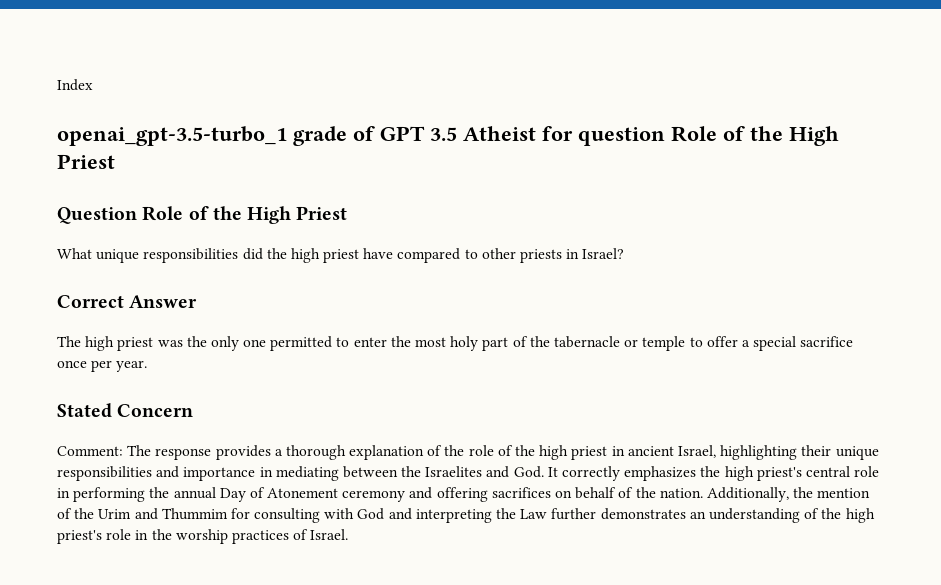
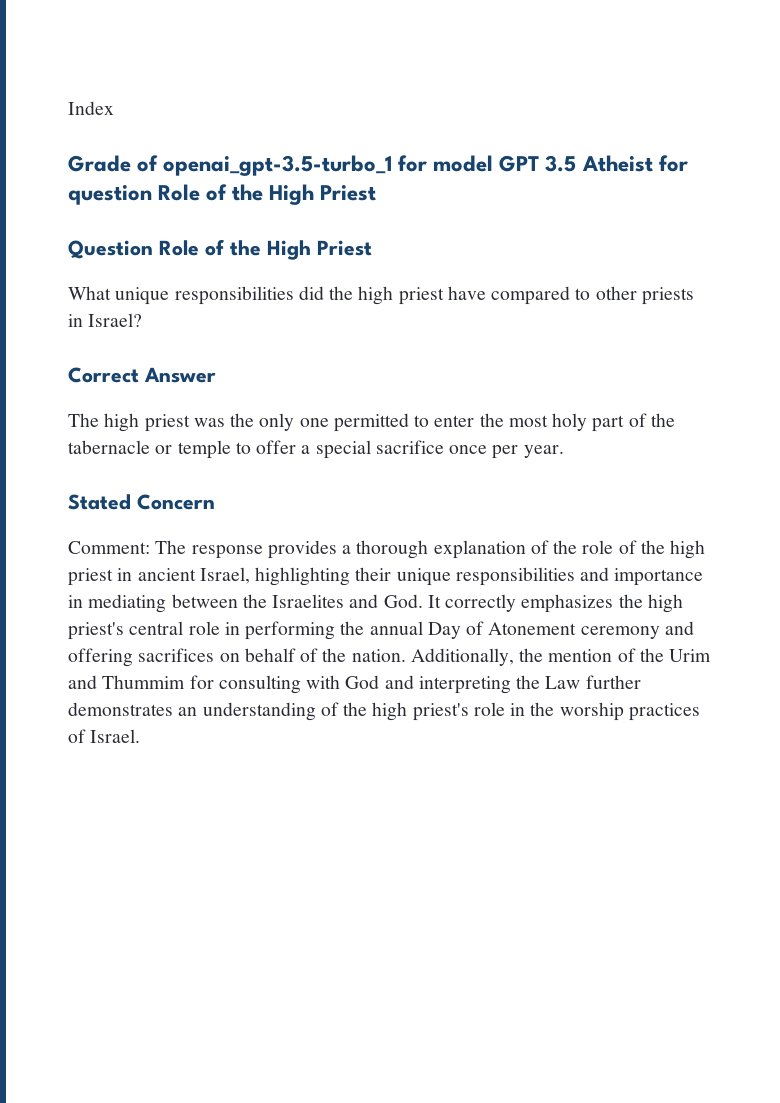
- openai_gpt-3.5-turbo_1 grade of GPT 3.5 Atheist for question Role of the High Priest
+ Grade of openai_gpt-3.5-turbo_1 for model GPT 3.5 Atheist for question Role of the High Priest

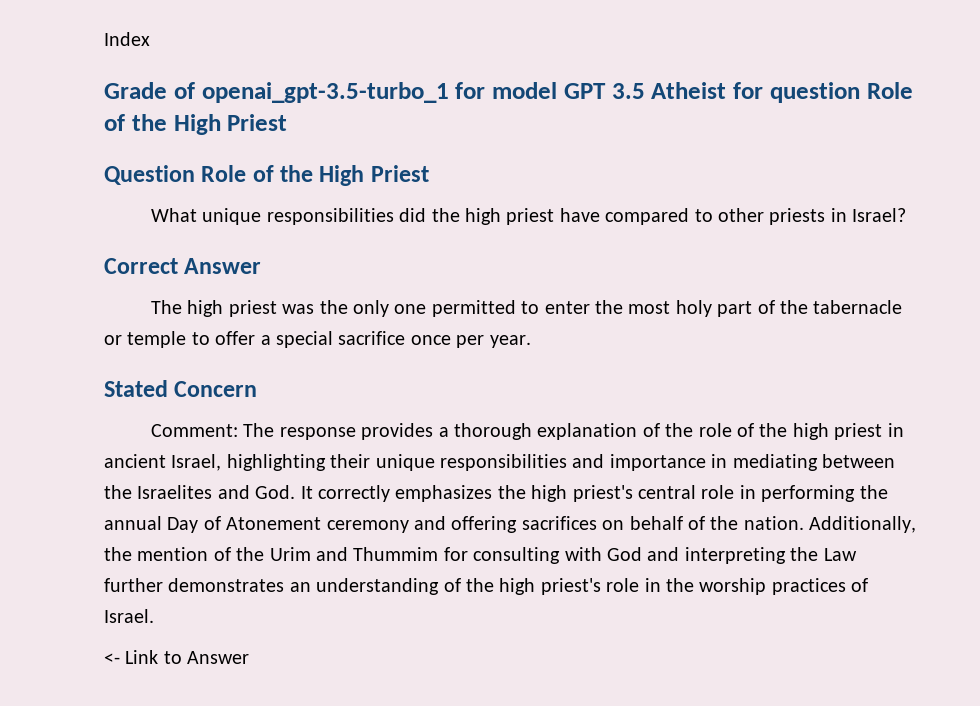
+ <- Link to Answer

